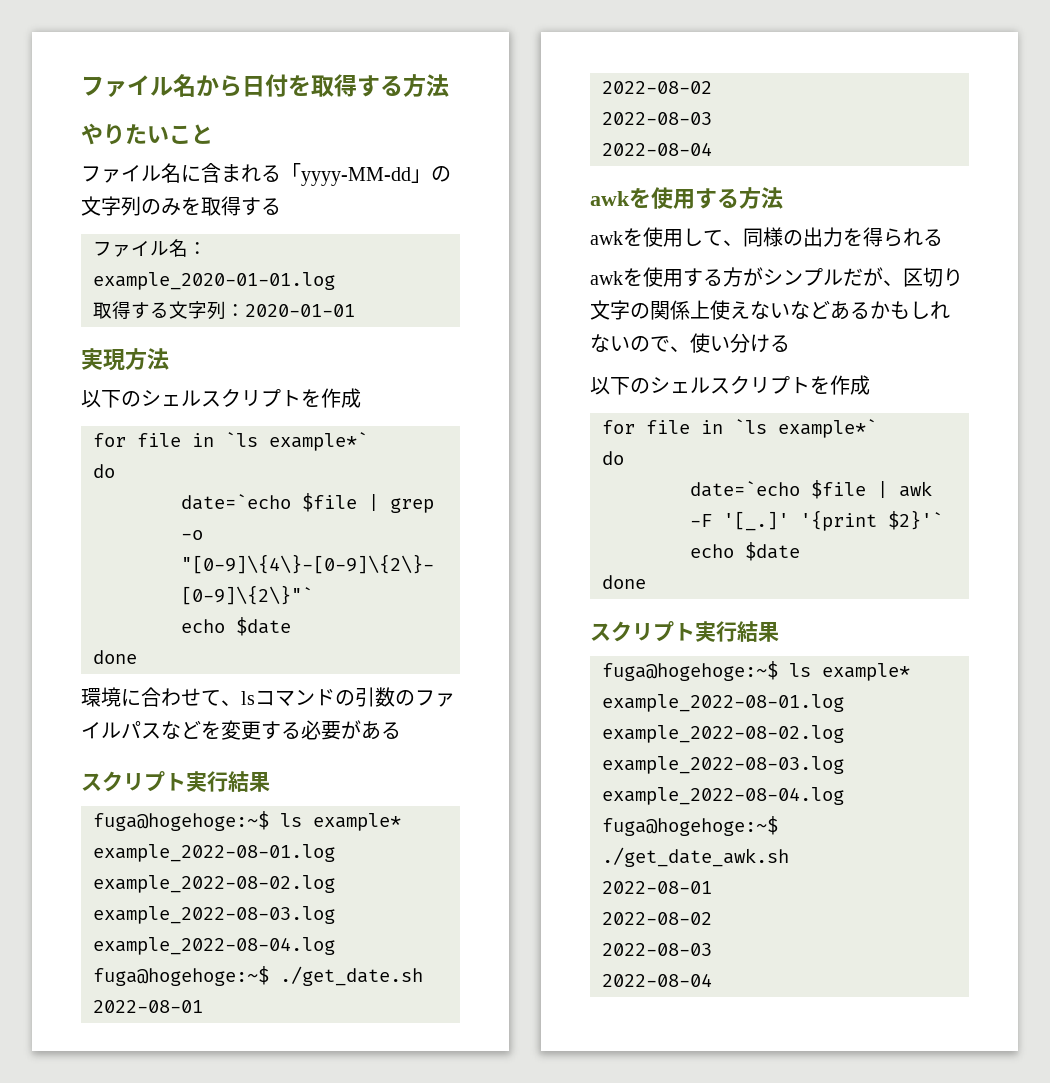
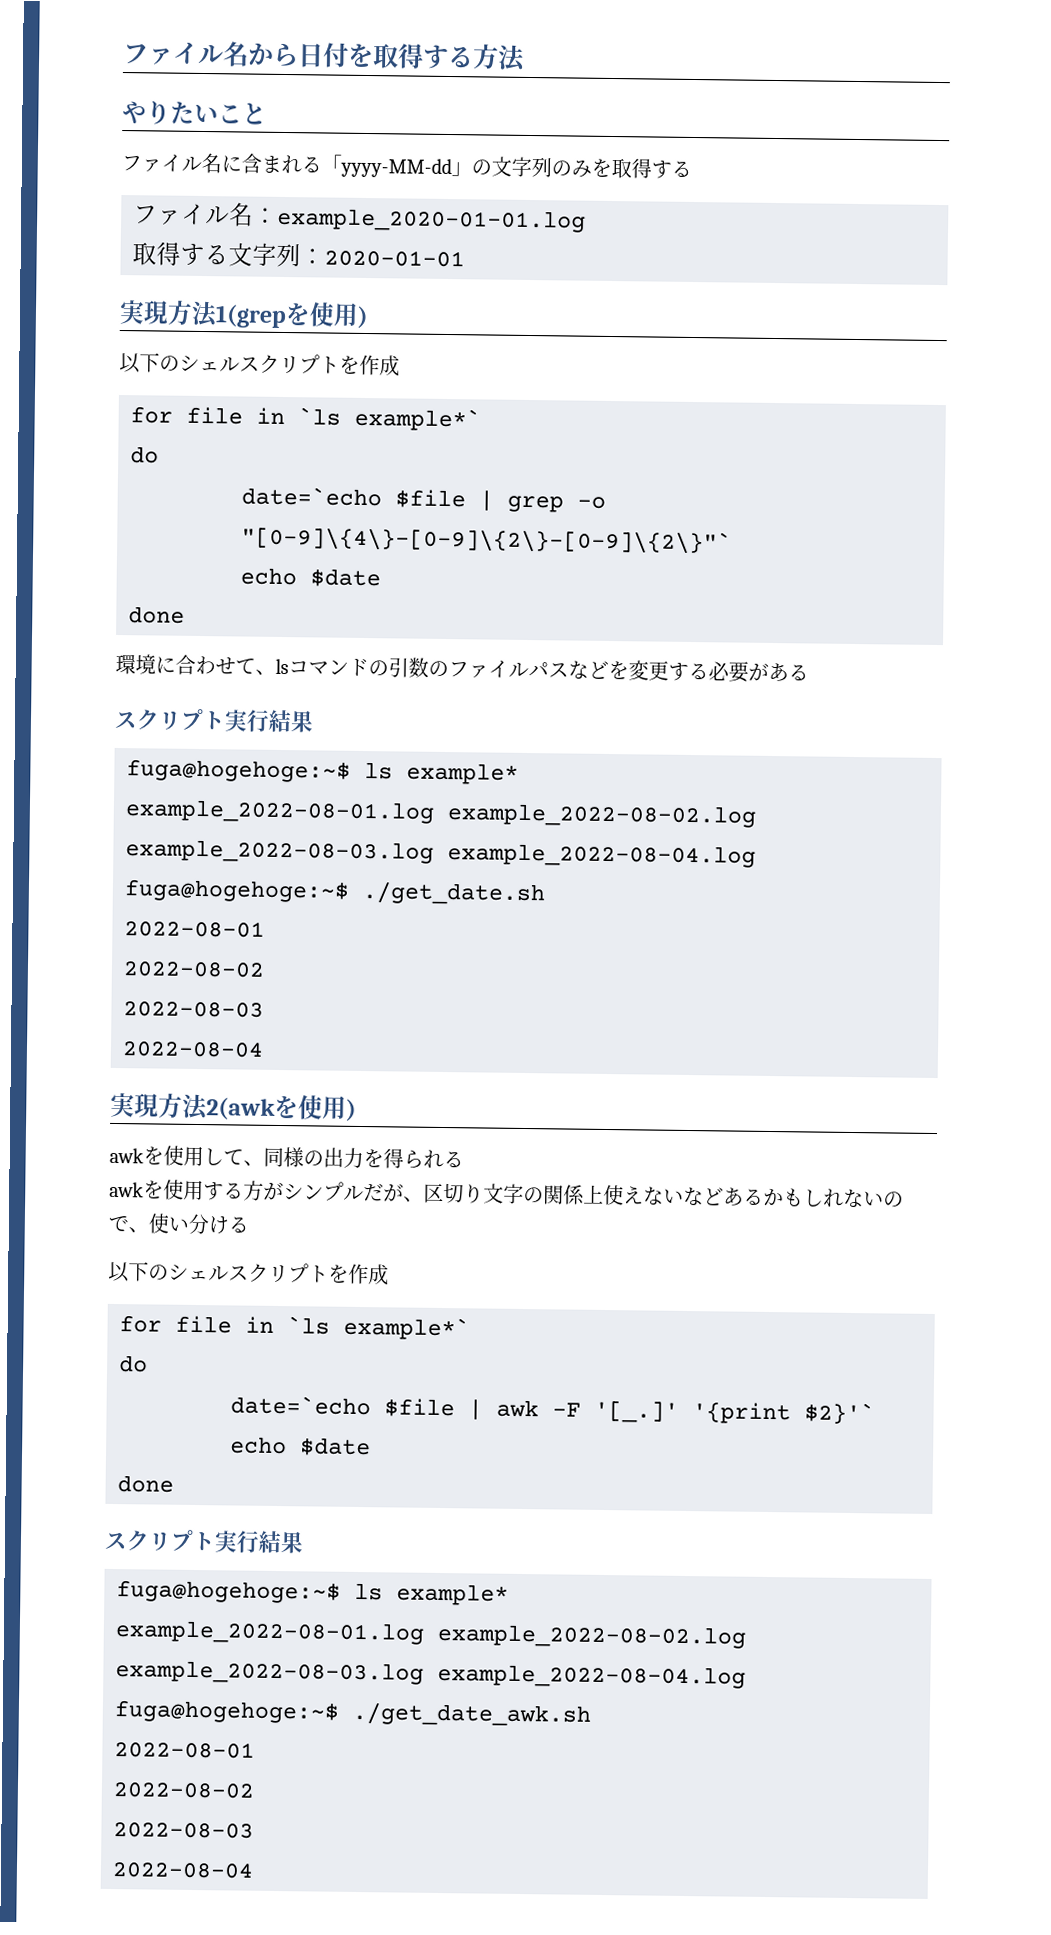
- 実現方法
+ 実現方法1(grepを使用)
- awkを使用する方法
+ 実現方法2(awkを使用)

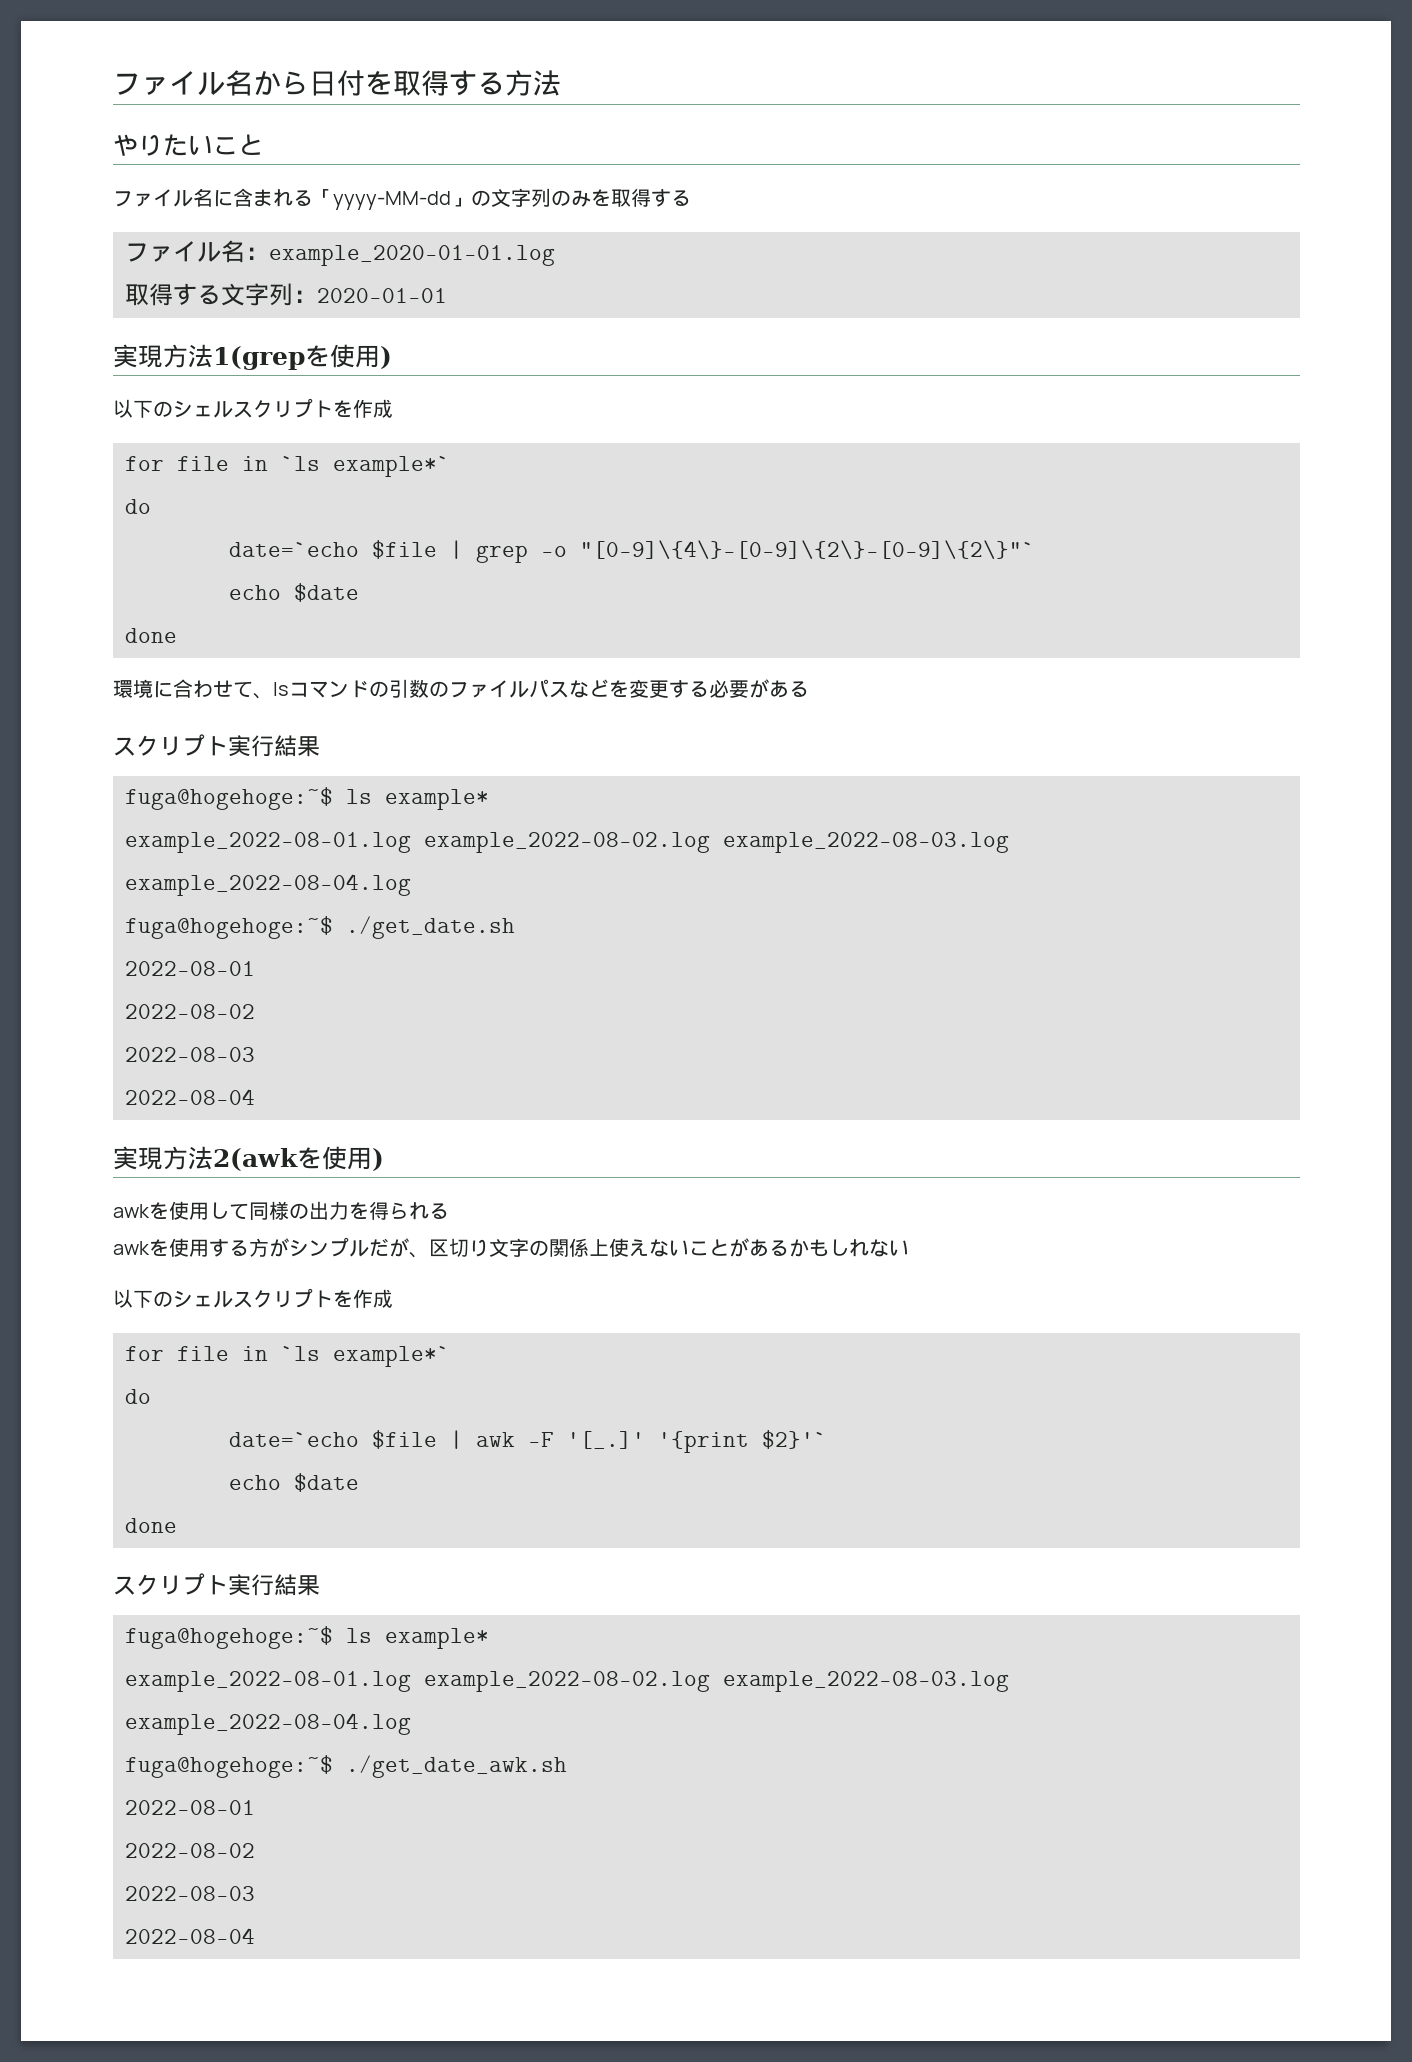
- awkを使用して、同様の出力を得られる
+ awkを使用して同様の出力を得られる
- awkを使用する方がシンプルだが、区切り文字の関係上使えないなどあるかもしれないので、使い分ける
+ awkを使用する方がシンプルだが、区切り文字の関係上使えないことがあるかもしれない

